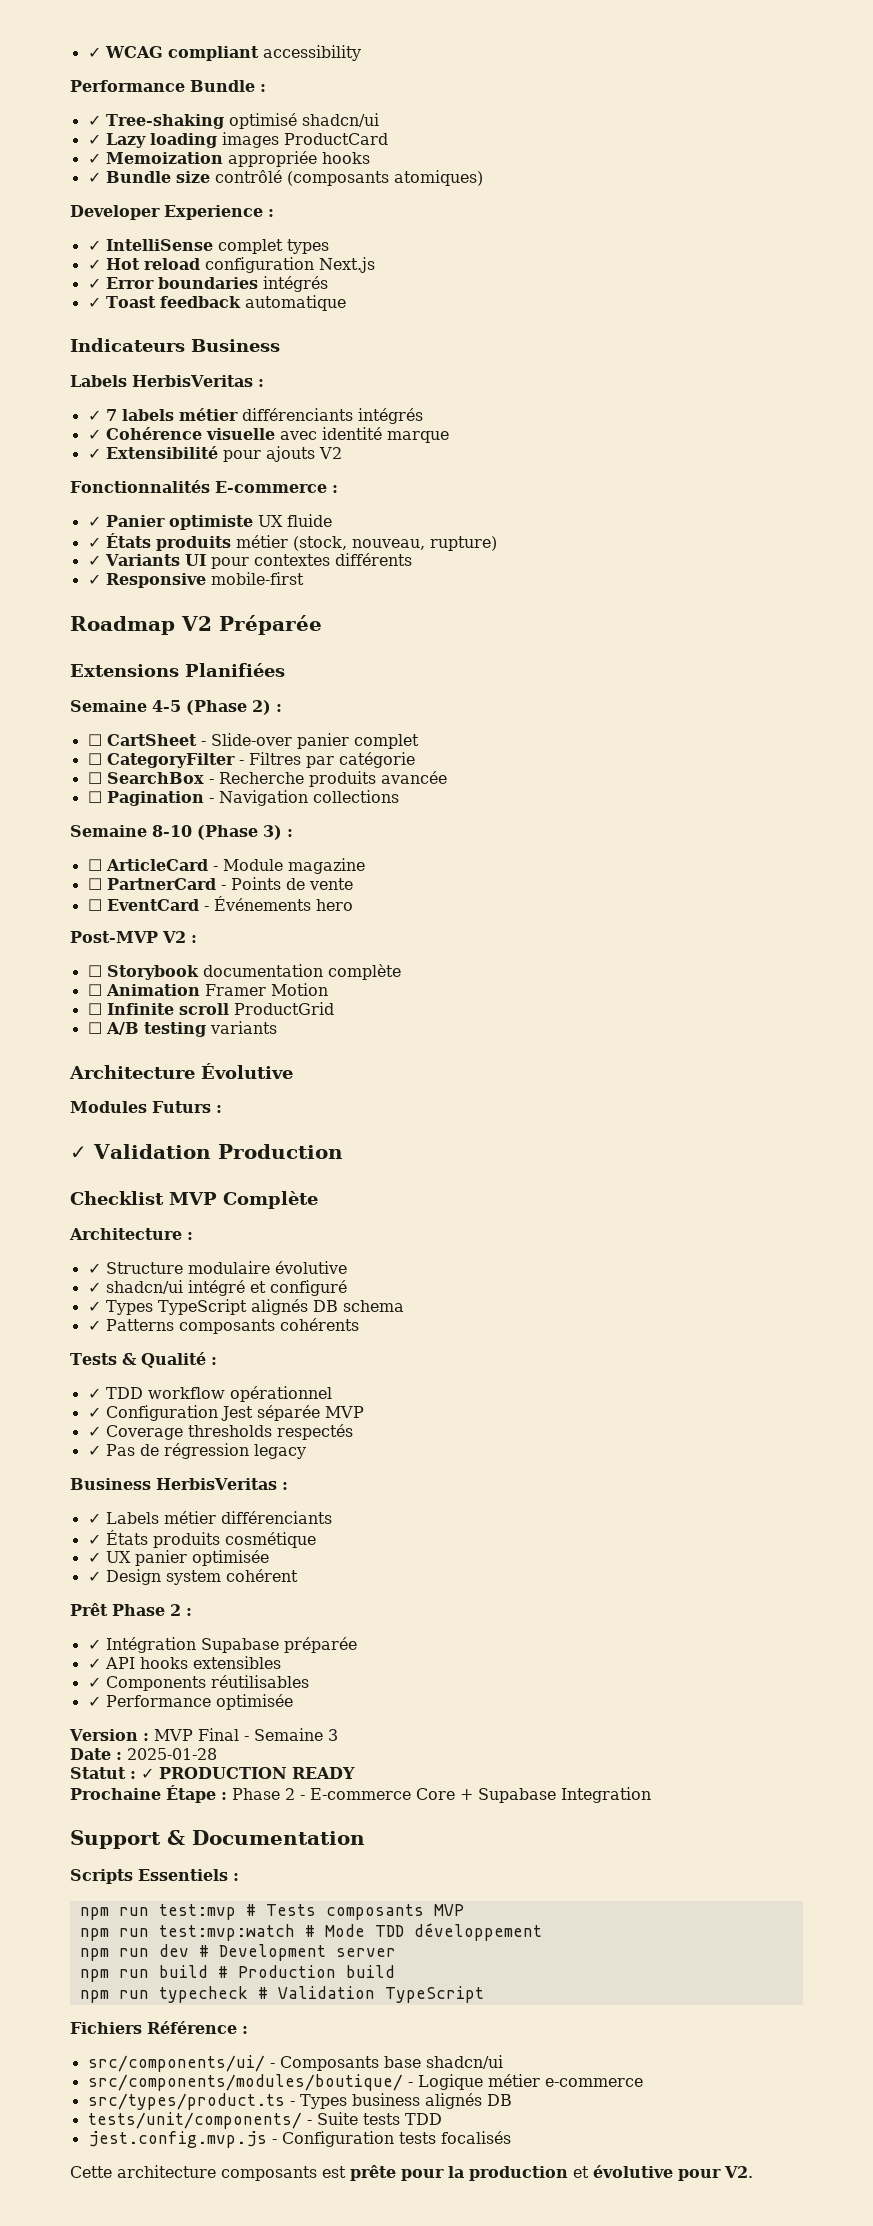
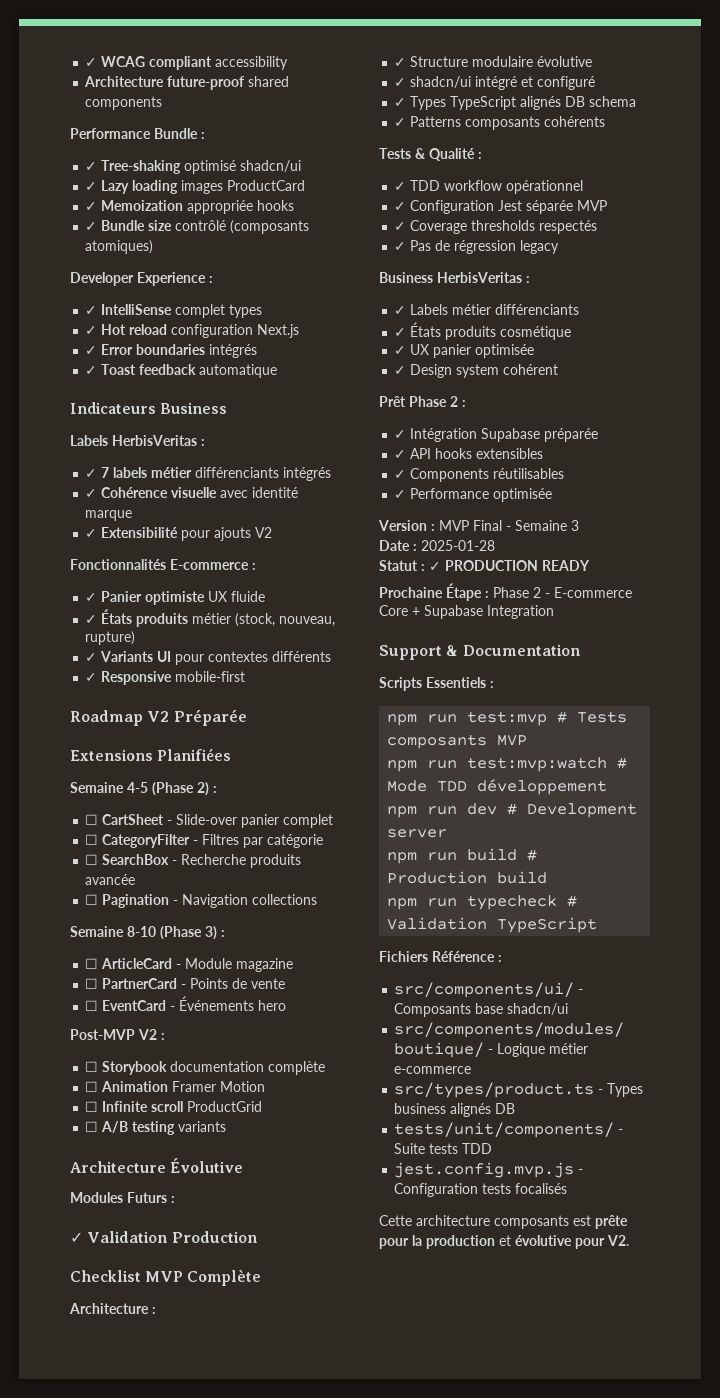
+ Architecture future-proof shared components

